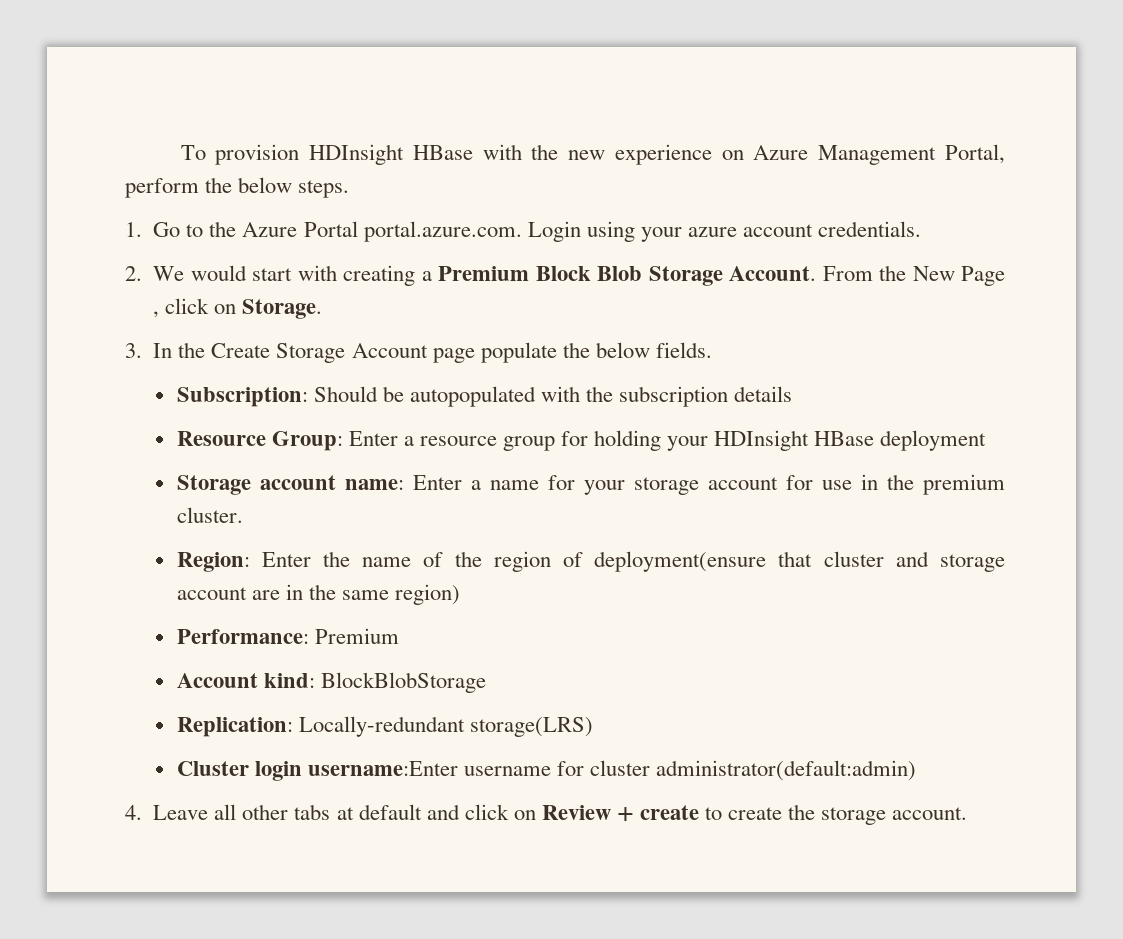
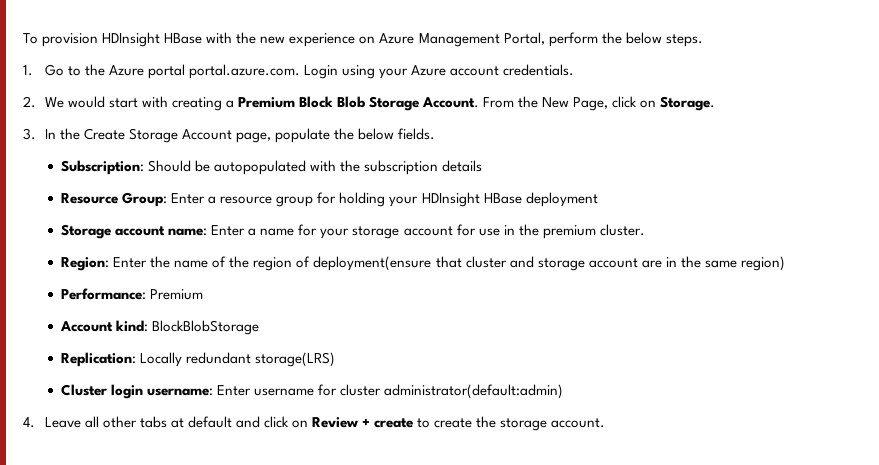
- 1. Go to the Azure Portal portal.azure.com. Login using your azure account credentials.
+ 1. Go to the Azure portal portal.azure.com. Login using your Azure account credentials.
- From the New Page , click on Storage.
+ From the New Page, click on Storage.
- 3. In the Create Storage Account page populate the below fields.
+ 3. In the Create Storage Account page, populate the below fields.
- Replication: Locally-redundant storage(LRS)
+ Replication: Locally redundant storage(LRS)
- Cluster login username:Enter username for cluster administrator(default:admin)
+ Cluster login username: Enter username for cluster administrator(default:admin)

